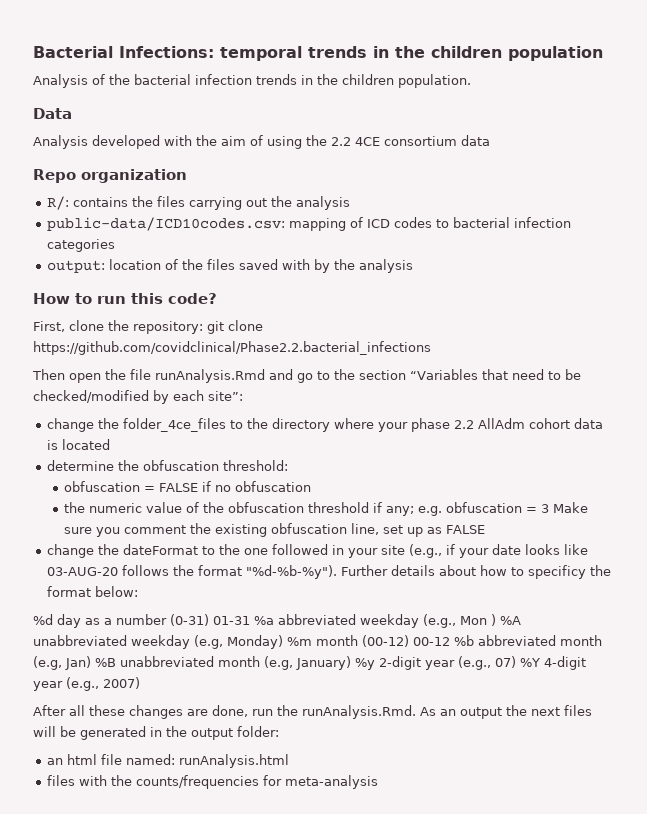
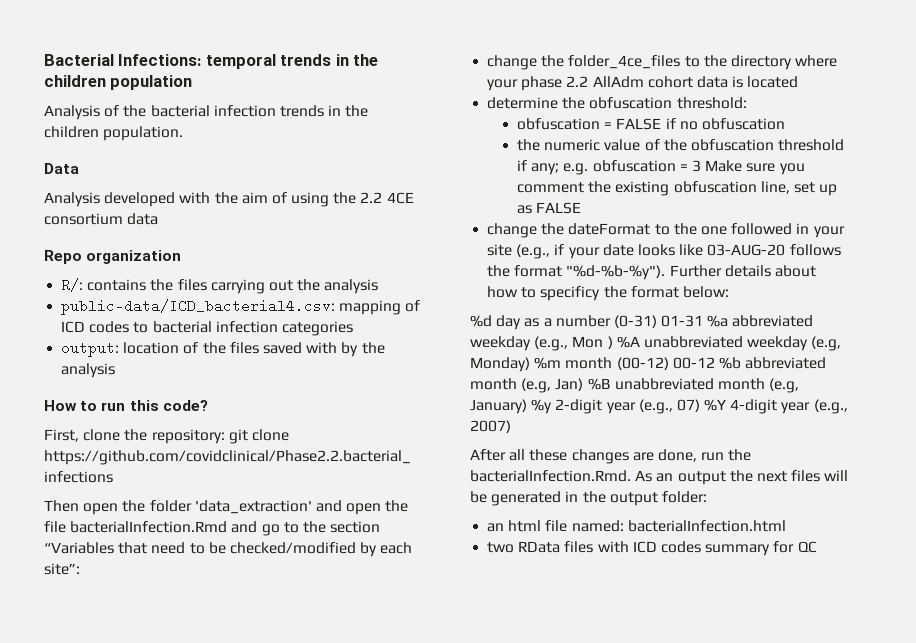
- public-data/ICD10codes.csv: mapping of ICD codes to bacterial infection categories
+ public-data/ICD_bacterial4.csv: mapping of ICD codes to bacterial infection categories
- Then open the file runAnalysis.Rmd and go to the section “Variables that need to be checked/modified by each site”:
+ Then open the folder 'data_extraction' and open the file bacterialInfection.Rmd and go to the section “Variables that need to be checked/modified by each site”:
- After all these changes are done, run the runAnalysis.Rmd. As an output the next files will be generated in the output folder:
+ After all these changes are done, run the bacterialInfection.Rmd. As an output the next files will be generated in the output folder:
- an html file named: runAnalysis.html
- files with the counts/frequencies for meta-analysis
+ an html file named: bacterialInfection.html
+ two RData files with ICD codes summary for QC

